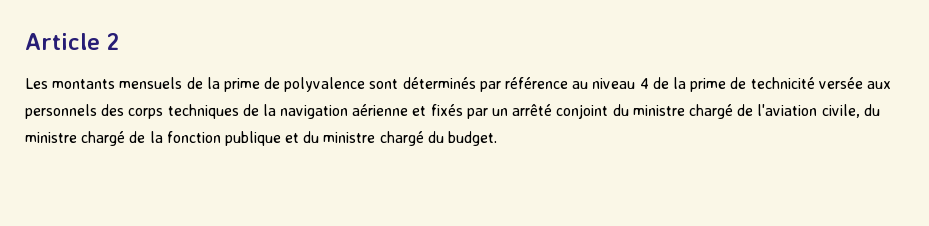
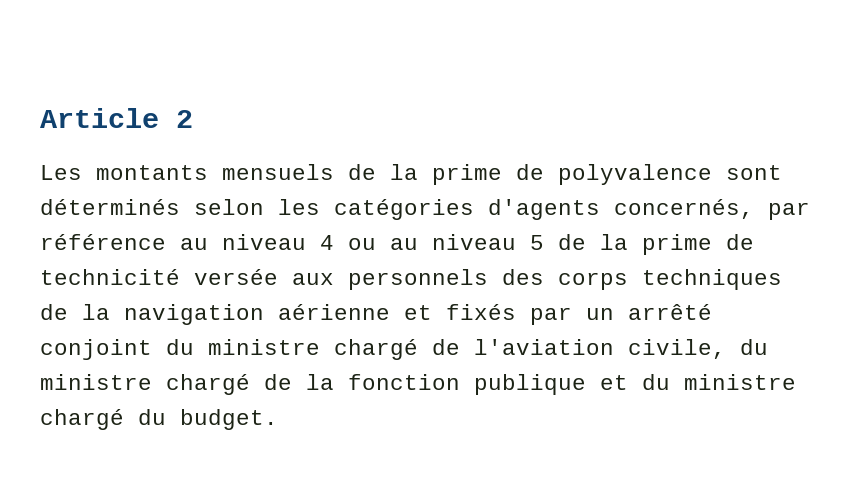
- Les montants mensuels de la prime de polyvalence sont déterminés par référence au niveau 4 de la prime de technicité versée aux personnels des corps techniques de la navigation aérienne et fixés par un arrêté conjoint du ministre chargé de l'aviation civile, du ministre chargé de la fonction publique et du ministre chargé du budget.
+ Les montants mensuels de la prime de polyvalence sont déterminés selon les catégories d'agents concernés, par référence au niveau 4 ou au niveau 5 de la prime de technicité versée aux personnels des corps techniques de la navigation aérienne et fixés par un arrêté conjoint du ministre chargé de l'aviation civile, du ministre chargé de la fonction publique et du ministre chargé du budget.

